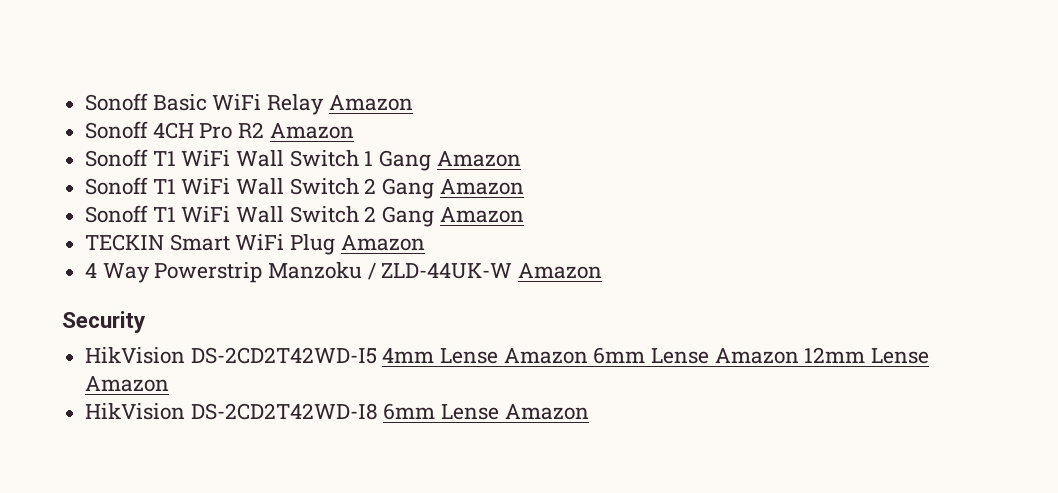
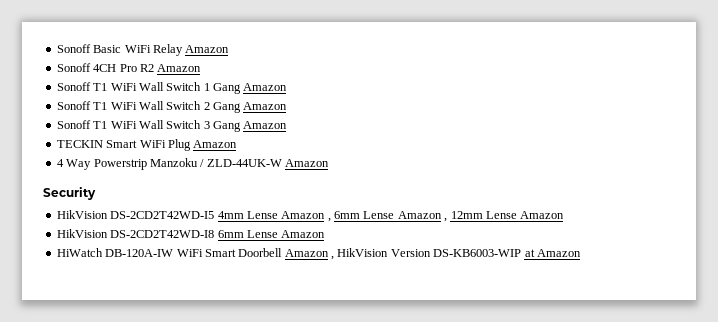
  Sonoff T1 WiFi Wall Switch 1 Gang Amazon
  Sonoff T1 WiFi Wall Switch 2 Gang Amazon
- Sonoff T1 WiFi Wall Switch 2 Gang Amazon
+ Sonoff T1 WiFi Wall Switch 3 Gang Amazon
- HikVision DS-2CD2T42WD-I5 4mm Lense Amazon 6mm Lense Amazon 12mm Lense Amazon
+ HikVision DS-2CD2T42WD-I5 4mm Lense Amazon , 6mm Lense Amazon , 12mm Lense Amazon
+ HiWatch DB-120A-IW WiFi Smart Doorbell Amazon , HikVision Version DS-KB6003-WIP at Amazon

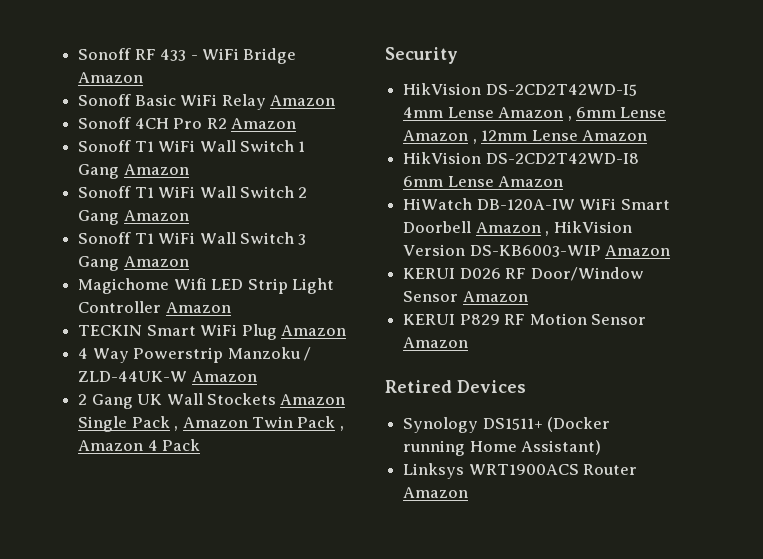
+ Sonoff RF 433 - WiFi Bridge Amazon
+ Magichome Wifi LED Strip Light Controller Amazon
+ 2 Gang UK Wall Stockets Amazon Single Pack , Amazon Twin Pack , Amazon 4 Pack
- HiWatch DB-120A-IW WiFi Smart Doorbell Amazon , HikVision Version DS-KB6003-WIP at Amazon
+ HiWatch DB-120A-IW WiFi Smart Doorbell Amazon , HikVision Version DS-KB6003-WIP Amazon
+ KERUI D026 RF Door/Window Sensor Amazon
+ KERUI P829 RF Motion Sensor Amazon
+ Retired Devices
+ Synology DS1511+ (Docker running Home Assistant)
+ Linksys WRT1900ACS Router Amazon

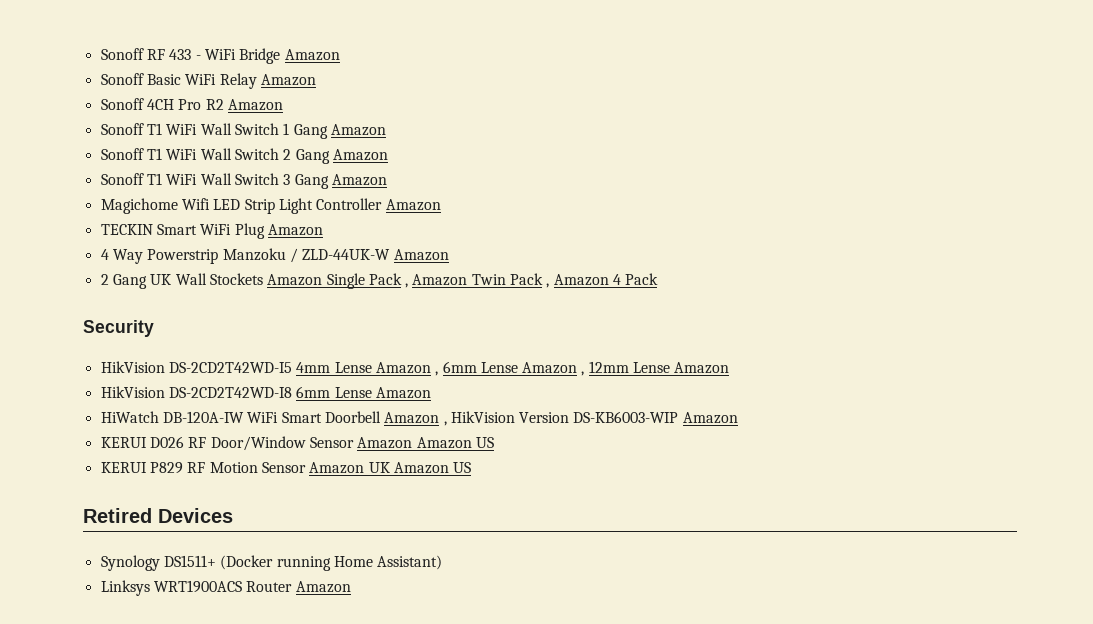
- KERUI D026 RF Door/Window Sensor Amazon
+ KERUI D026 RF Door/Window Sensor Amazon Amazon US
- KERUI P829 RF Motion Sensor Amazon
+ KERUI P829 RF Motion Sensor Amazon UK Amazon US

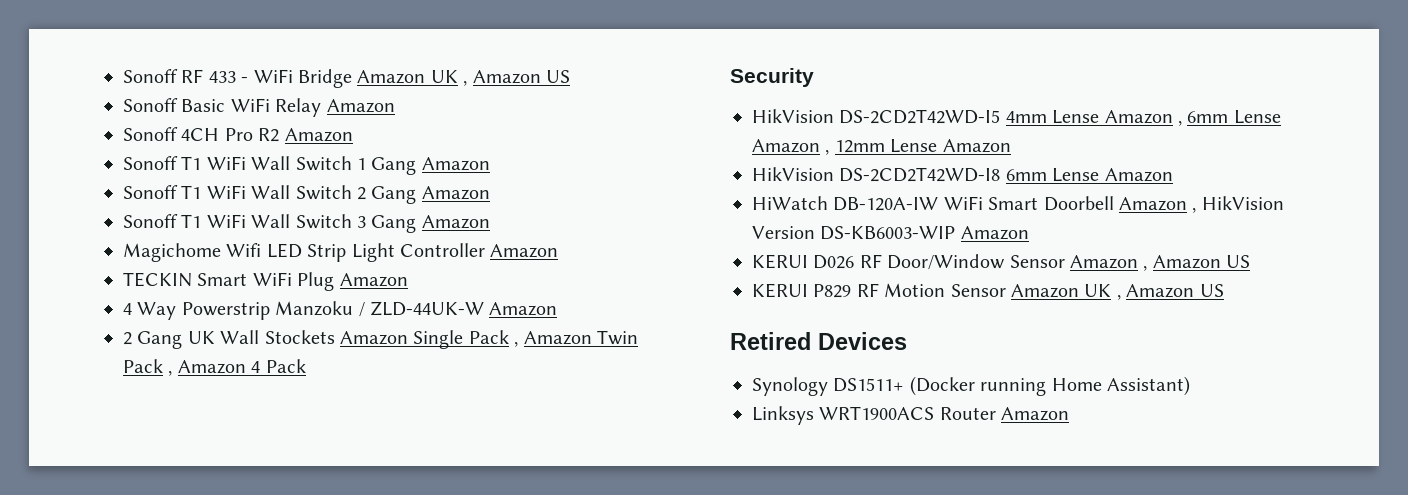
- Sonoff RF 433 - WiFi Bridge Amazon
+ Sonoff RF 433 - WiFi Bridge Amazon UK , Amazon US
- KERUI D026 RF Door/Window Sensor Amazon Amazon US
+ KERUI D026 RF Door/Window Sensor Amazon , Amazon US
- KERUI P829 RF Motion Sensor Amazon UK Amazon US
+ KERUI P829 RF Motion Sensor Amazon UK , Amazon US

